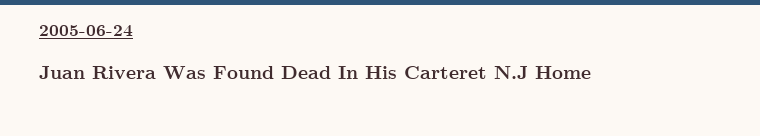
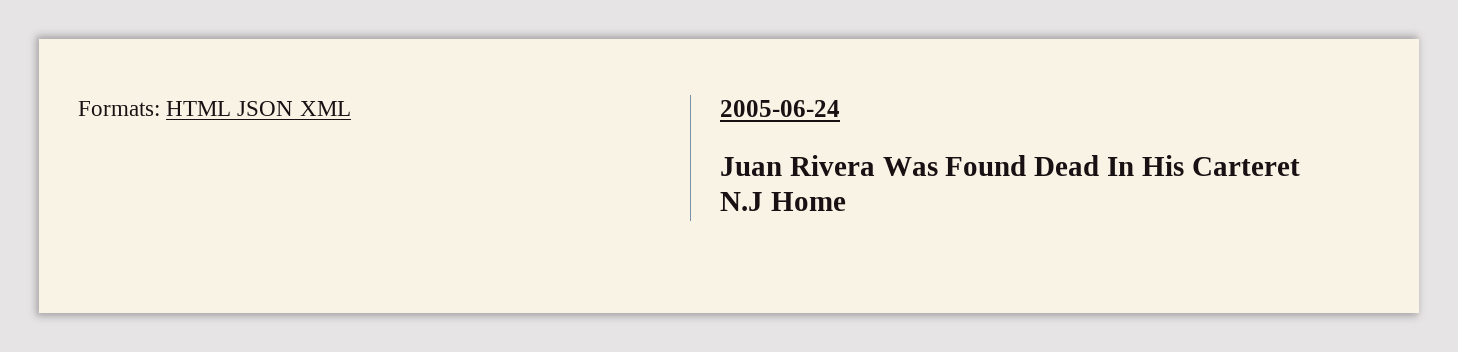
+ Formats: HTML JSON XML

